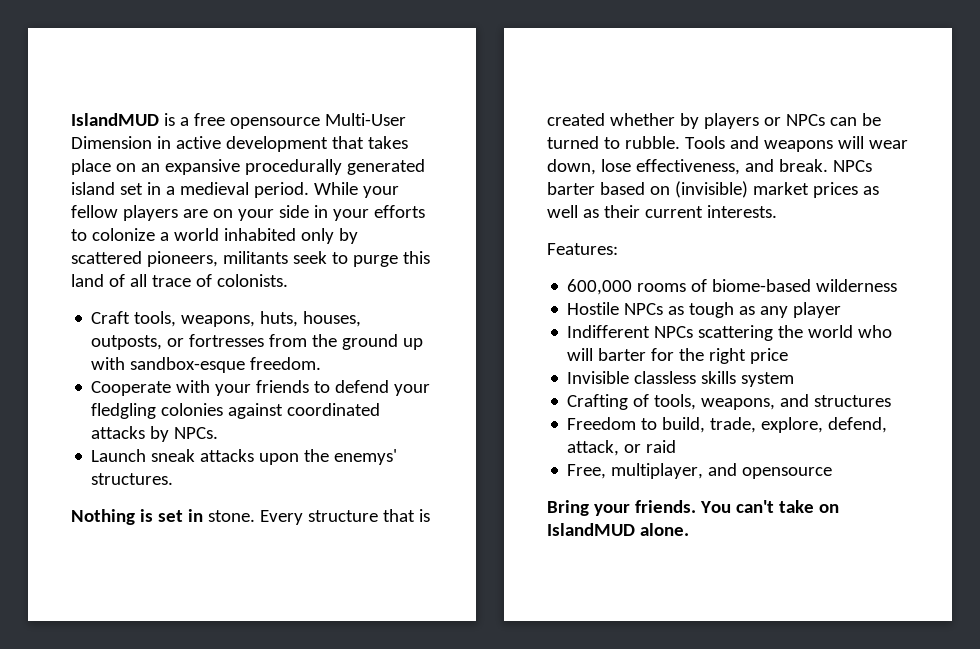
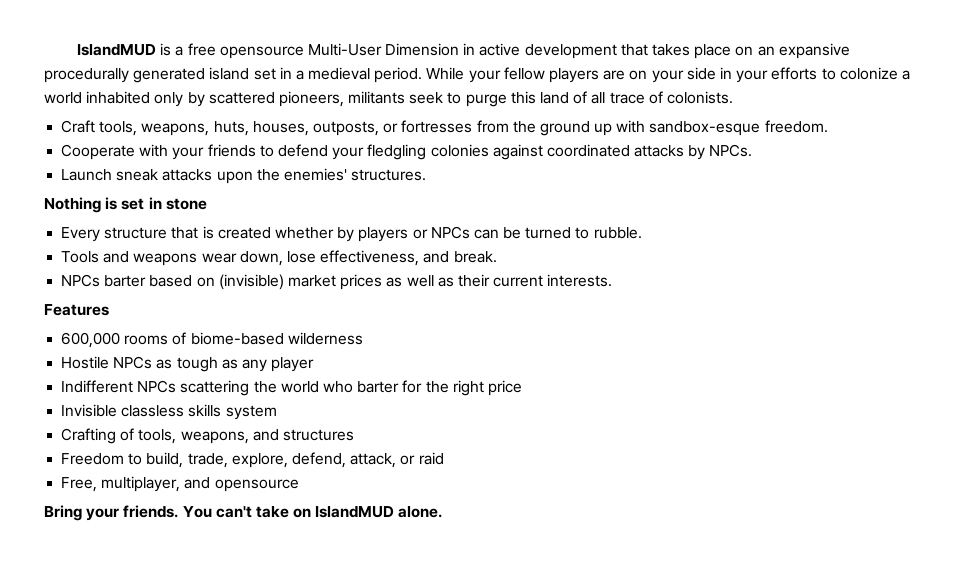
- Launch sneak attacks upon the enemys' structures.
+ Launch sneak attacks upon the enemies' structures.
- Nothing is set in stone. Every structure that is created whether by players or NPCs can be turned to rubble. Tools and weapons will wear down, lose effectiveness, and break. NPCs barter based on (invisible) market prices as well as their current interests.
+ Nothing is set in stone
+ Every structure that is created whether by players or NPCs can be turned to rubble.
+ Tools and weapons wear down, lose effectiveness, and break.
+ NPCs barter based on (invisible) market prices as well as their current interests.
- Features:
+ Features
- Indifferent NPCs scattering the world who will barter for the right price
+ Indifferent NPCs scattering the world who barter for the right price

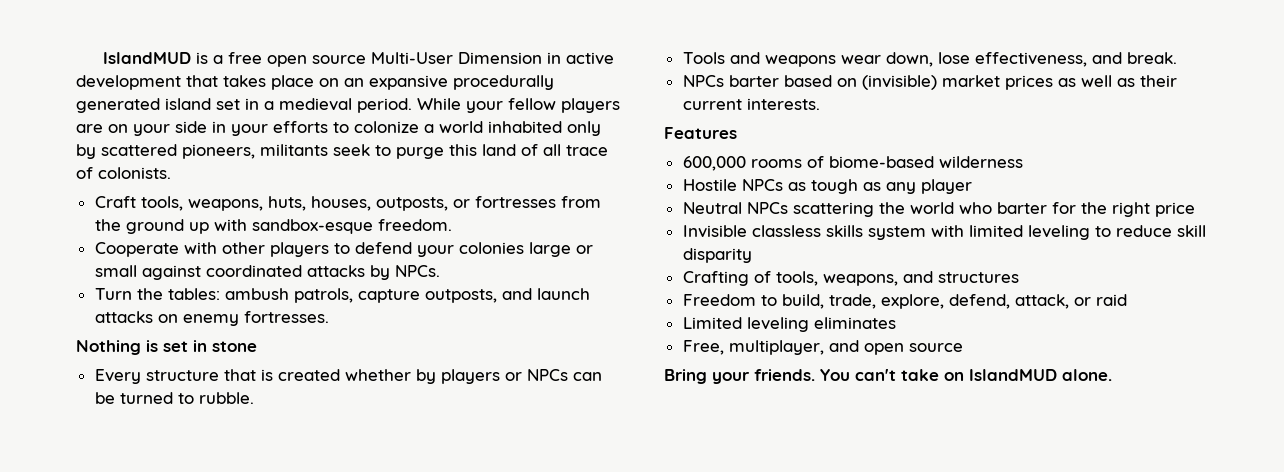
- IslandMUD is a free opensource Multi-User Dimension in active development that takes place on an expansive procedurally generated island set in a medieval period.
+ IslandMUD is a free open source Multi-User Dimension in active development that takes place on an expansive procedurally generated island set in a medieval period.
- Cooperate with your friends to defend your fledgling colonies against coordinated attacks by NPCs.
+ Cooperate with other players to defend your colonies large or small against coordinated attacks by NPCs.
- Launch sneak attacks upon the enemies' structures.
+ Turn the tables: ambush patrols, capture outposts, and launch attacks on enemy fortresses.
- Indifferent NPCs scattering the world who barter for the right price
+ Neutral NPCs scattering the world who barter for the right price
- Invisible classless skills system
+ Invisible classless skills system with limited leveling to reduce skill disparity
+ Limited leveling eliminates
- Free, multiplayer, and opensource
+ Free, multiplayer, and open source

